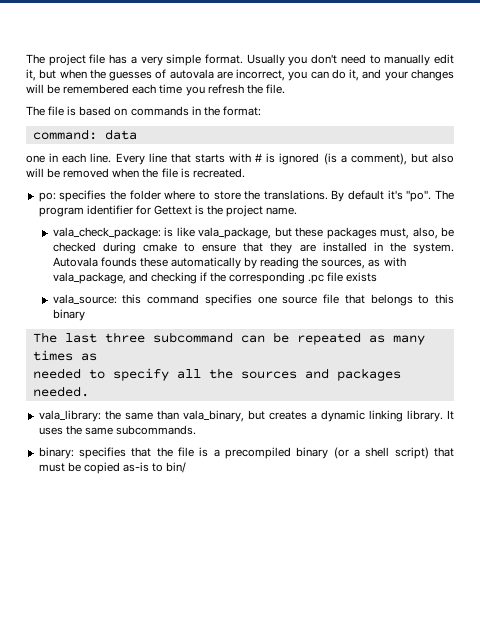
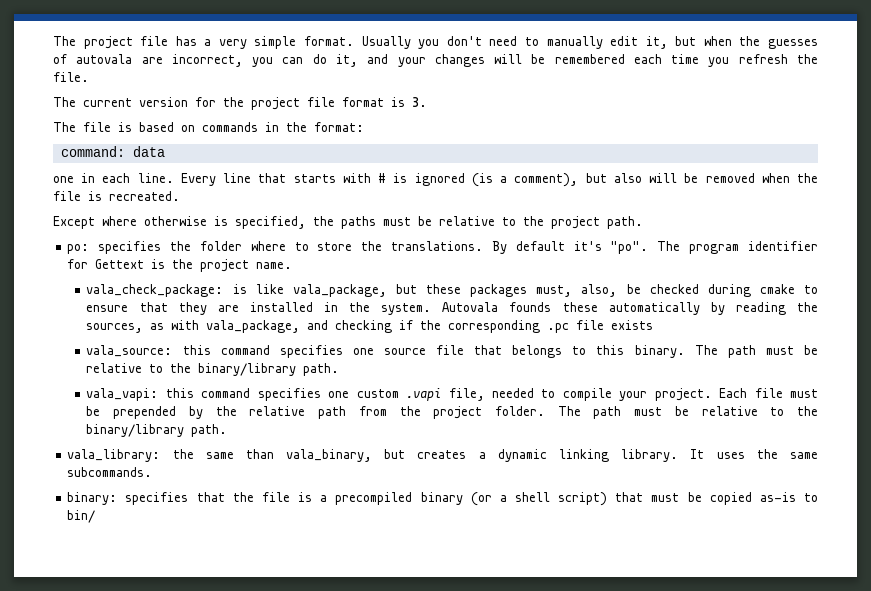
+ The current version for the project file format is 3.
+ Except where otherwise is specified, the paths must be relative to the project path.
- vala_source: this command specifies one source file that belongs to this binary
- The last three subcommand can be repeated as many times as
- needed to specify all the sources and packages needed.
+ vala_source: this command specifies one source file that belongs to this binary. The path must be relative to the binary/library path.
+ vala_vapi: this command specifies one custom .vapi file, needed to compile your project. Each file must be prepended by the relative path from the project folder. The path must be relative to the binary/library path.

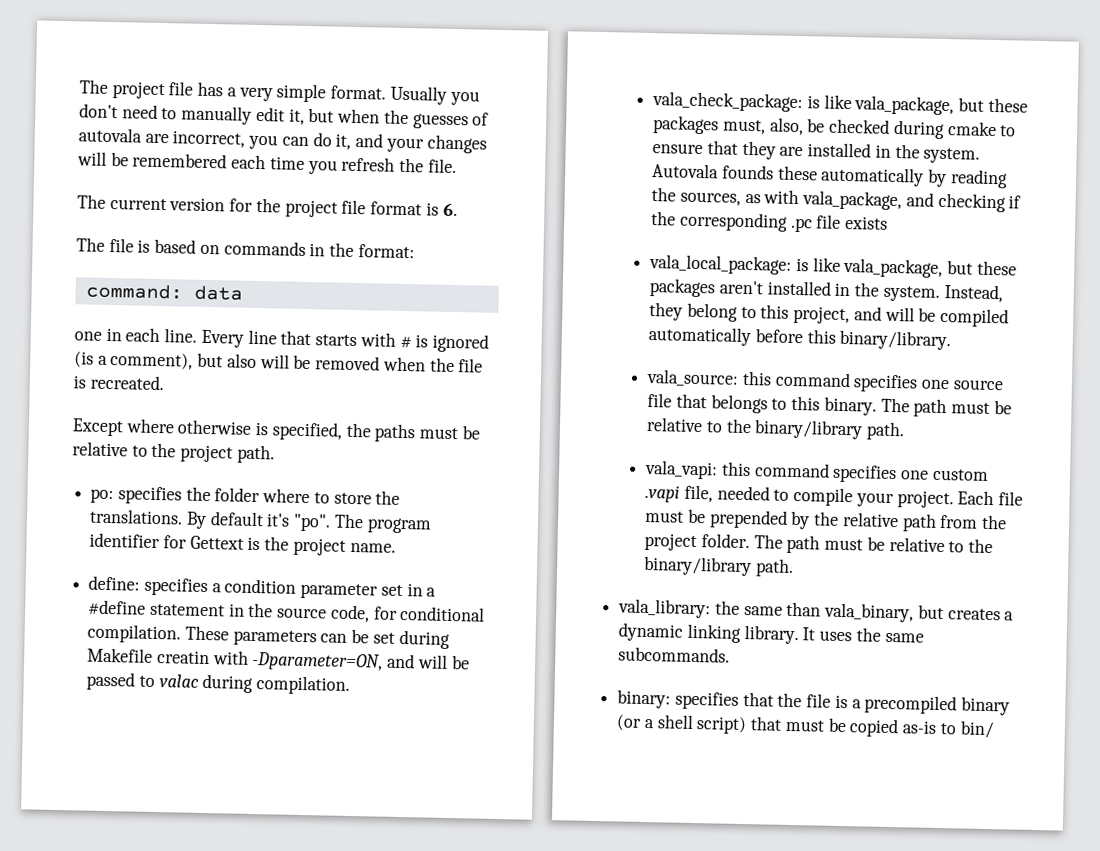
- The current version for the project file format is 3.
+ The current version for the project file format is 6.
+ define: specifies a condition parameter set in a #define statement in the source code, for conditional compilation. These parameters can be set during Makefile creatin with -Dparameter=ON, and will be passed to valac during compilation.
+ vala_local_package: is like vala_package, but these packages aren't installed in the system. Instead, they belong to this project, and will be compiled automatically before this binary/library.

